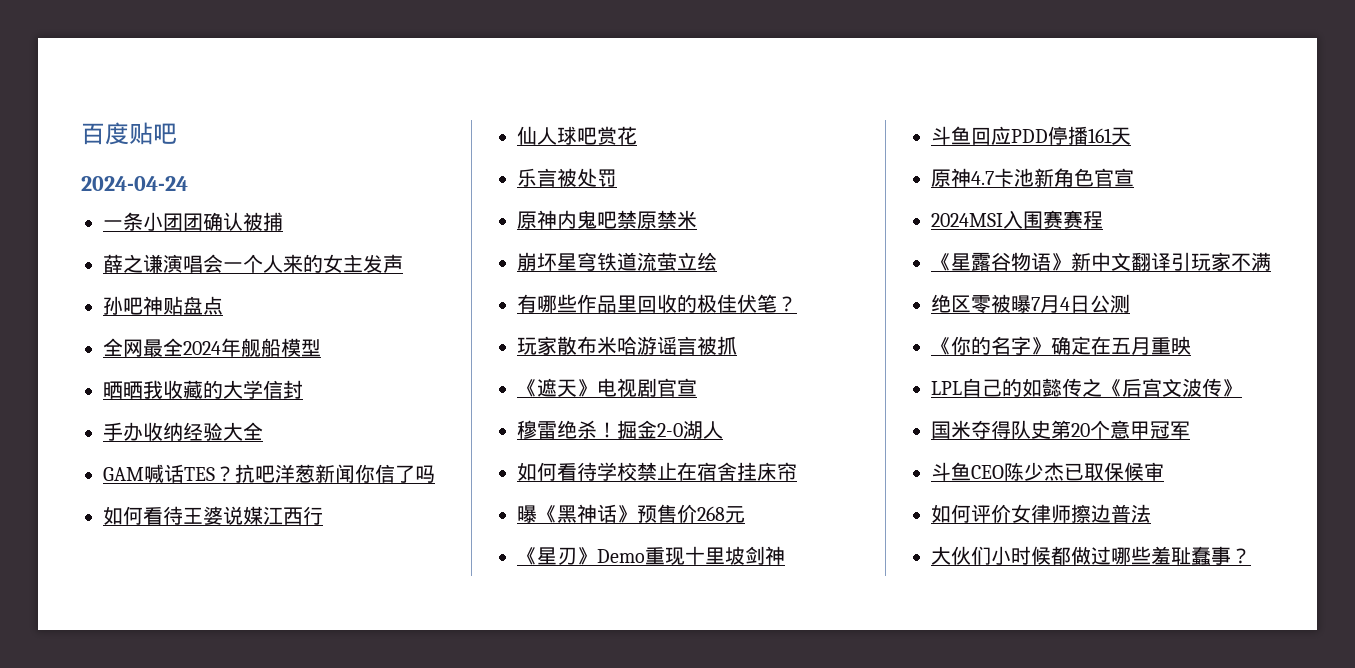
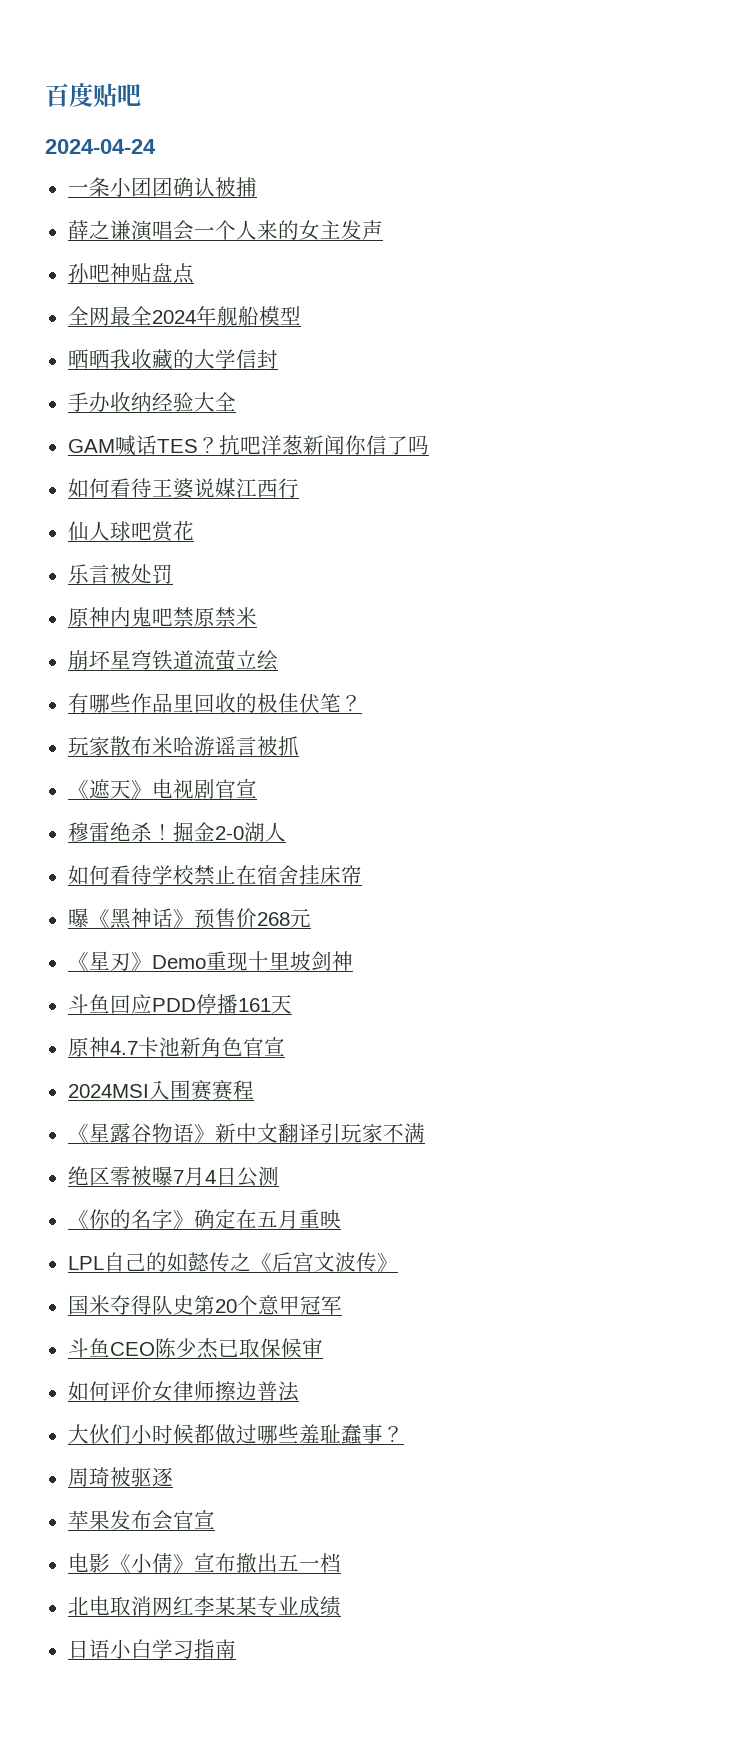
+ 周琦被驱逐
+ 苹果发布会官宣
+ 电影《小倩》宣布撤出五一档
+ 北电取消网红李某某专业成绩
+ 日语小白学习指南

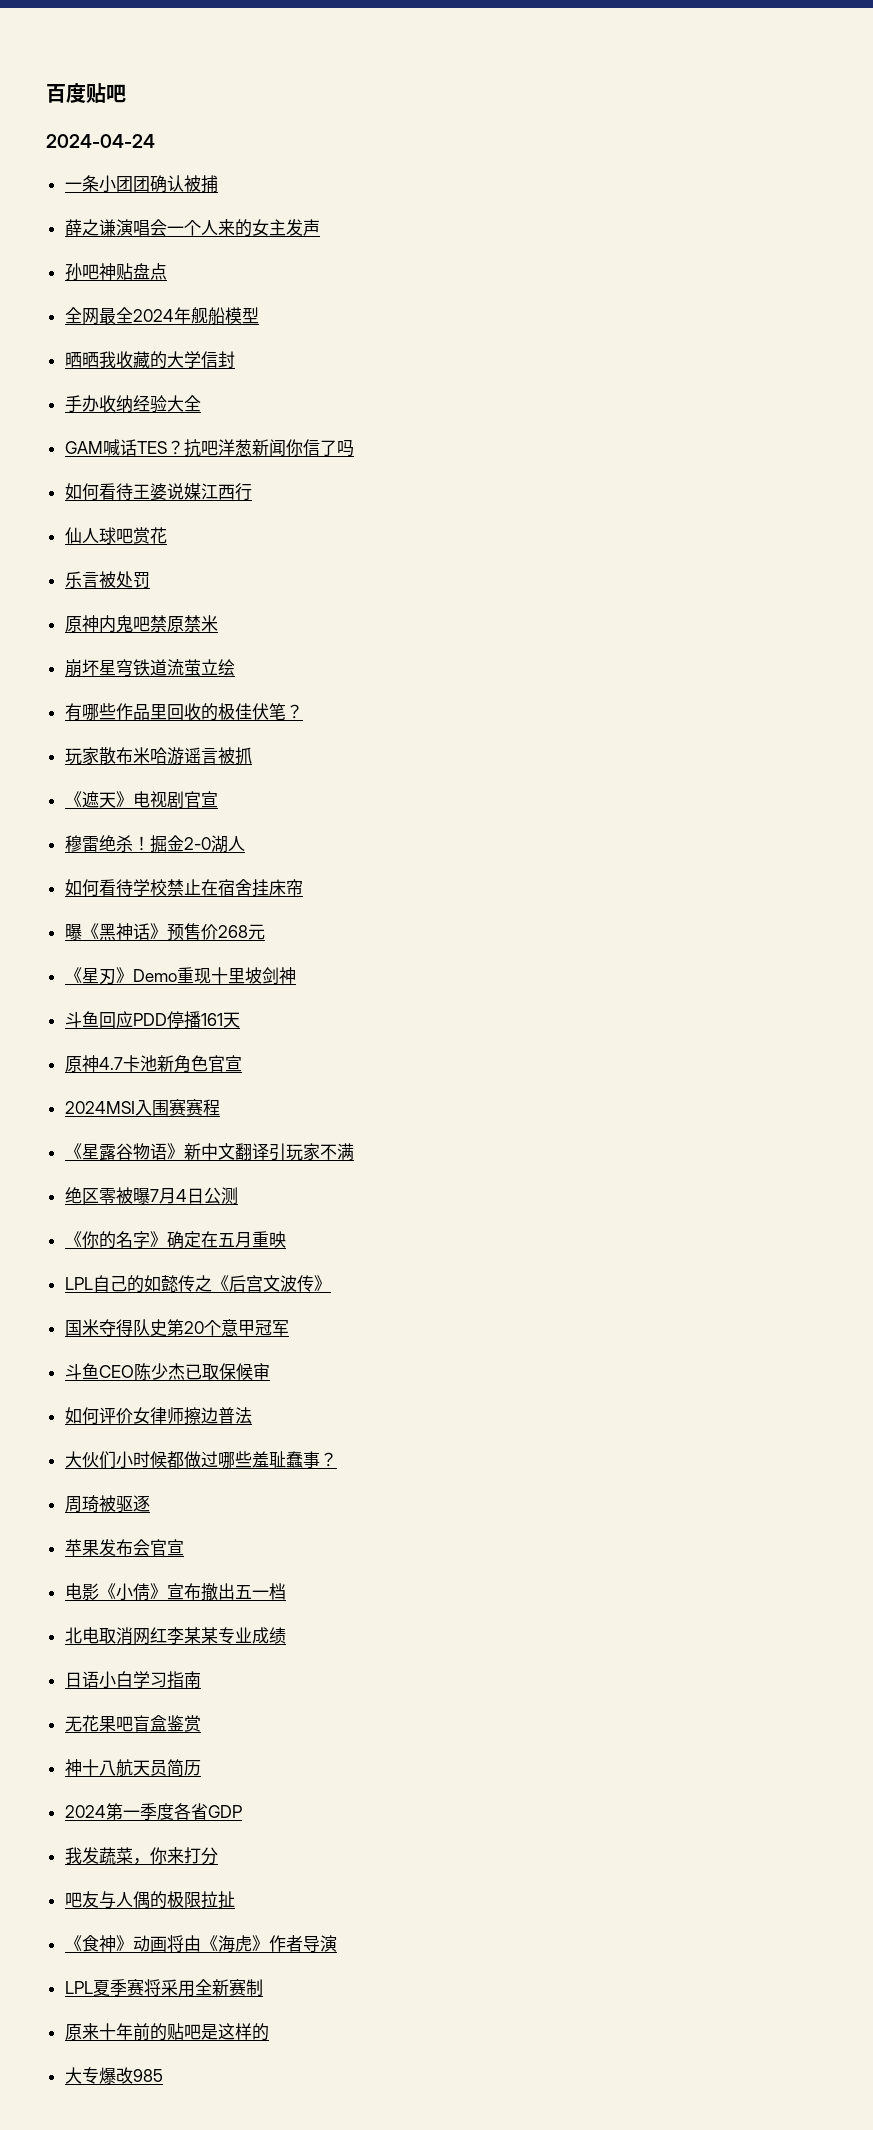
+ 无花果吧盲盒鉴赏
+ 神十八航天员简历
+ 2024第一季度各省GDP
+ 我发蔬菜，你来打分
+ 吧友与人偶的极限拉扯
+ 《食神》动画将由《海虎》作者导演
+ LPL夏季赛将采用全新赛制
+ 原来十年前的贴吧是这样的
+ 大专爆改985

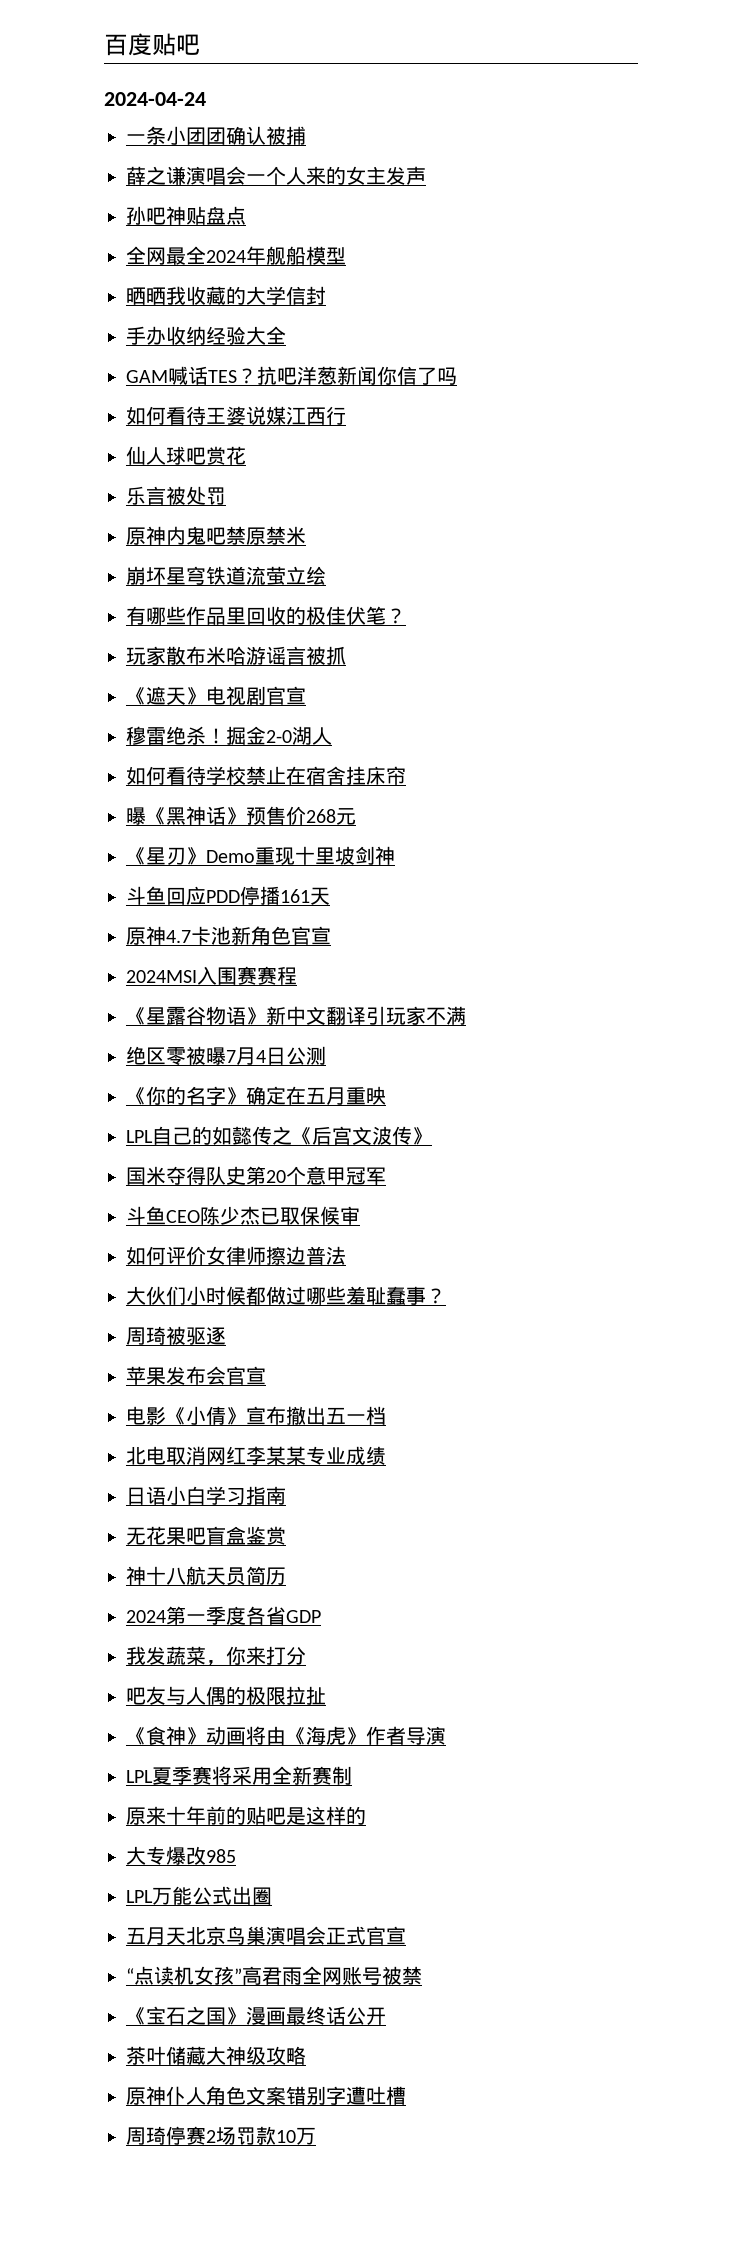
+ LPL万能公式出圈
+ 五月天北京鸟巢演唱会正式官宣
+ “点读机女孩”高君雨全网账号被禁
+ 《宝石之国》漫画最终话公开
+ 茶叶储藏大神级攻略
+ 原神仆人角色文案错别字遭吐槽
+ 周琦停赛2场罚款10万

